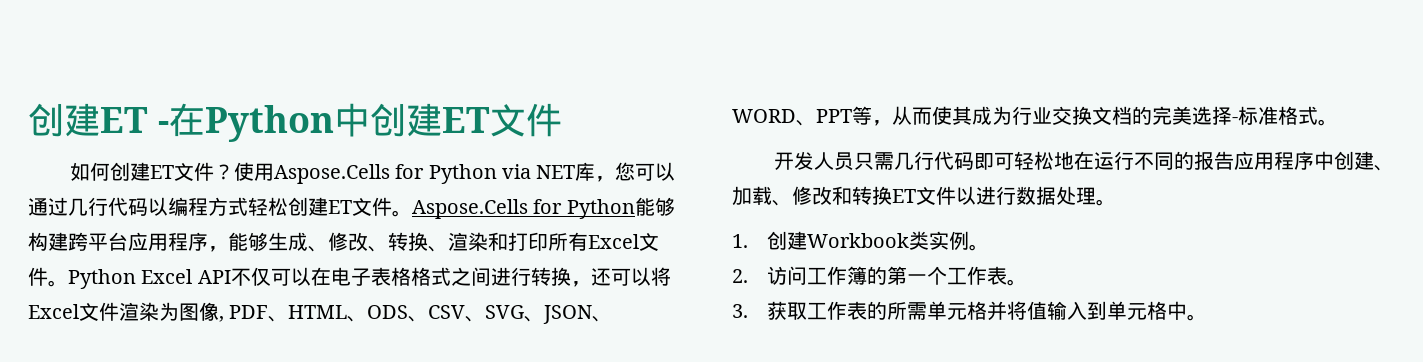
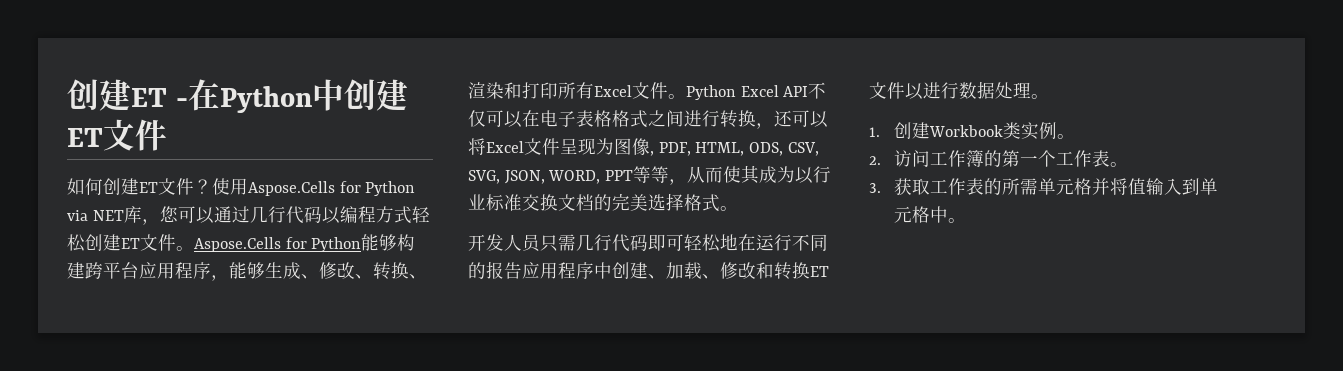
- Python Excel API不仅可以在电子表格格式之间进行转换，还可以将Excel文件渲染为图像, PDF、HTML、ODS、CSV、SVG、JSON、WORD、PPT等，从而使其成为行业交换文档的完美选择-标准格式。
+ Python Excel API不仅可以在电子表格格式之间进行转换，还可以将Excel文件呈现为图像, PDF, HTML, ODS, CSV, SVG, JSON, WORD, PPT等等，从而使其成为以行业标准交换文档的完美选择格式。

